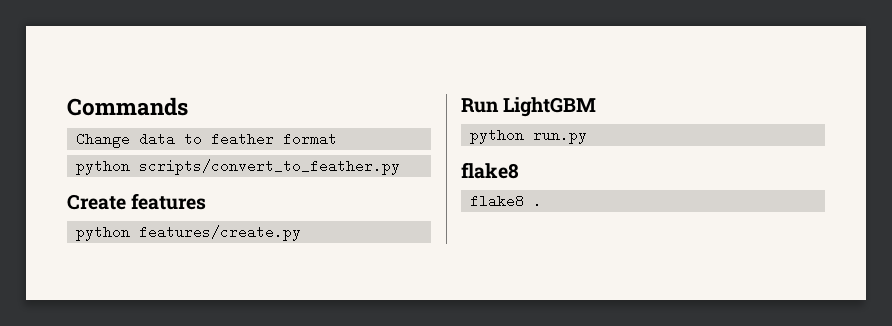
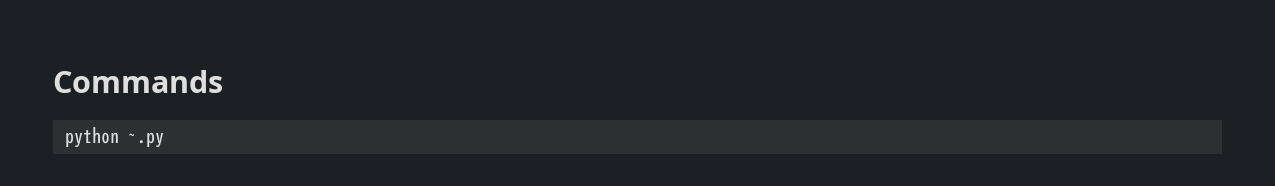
- Change data to feather format
- python scripts/convert_to_feather.py
- Create features
- python features/create.py
- Run LightGBM
- python run.py
- flake8
- flake8 .
+ python ~.py

